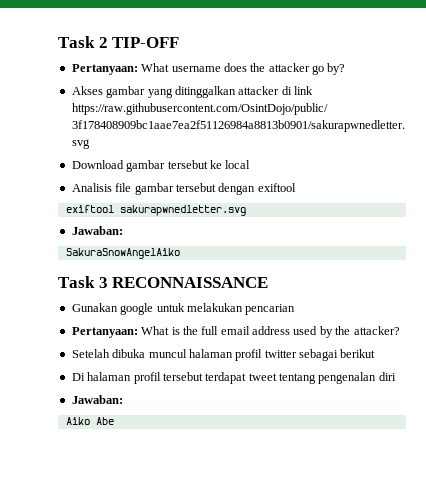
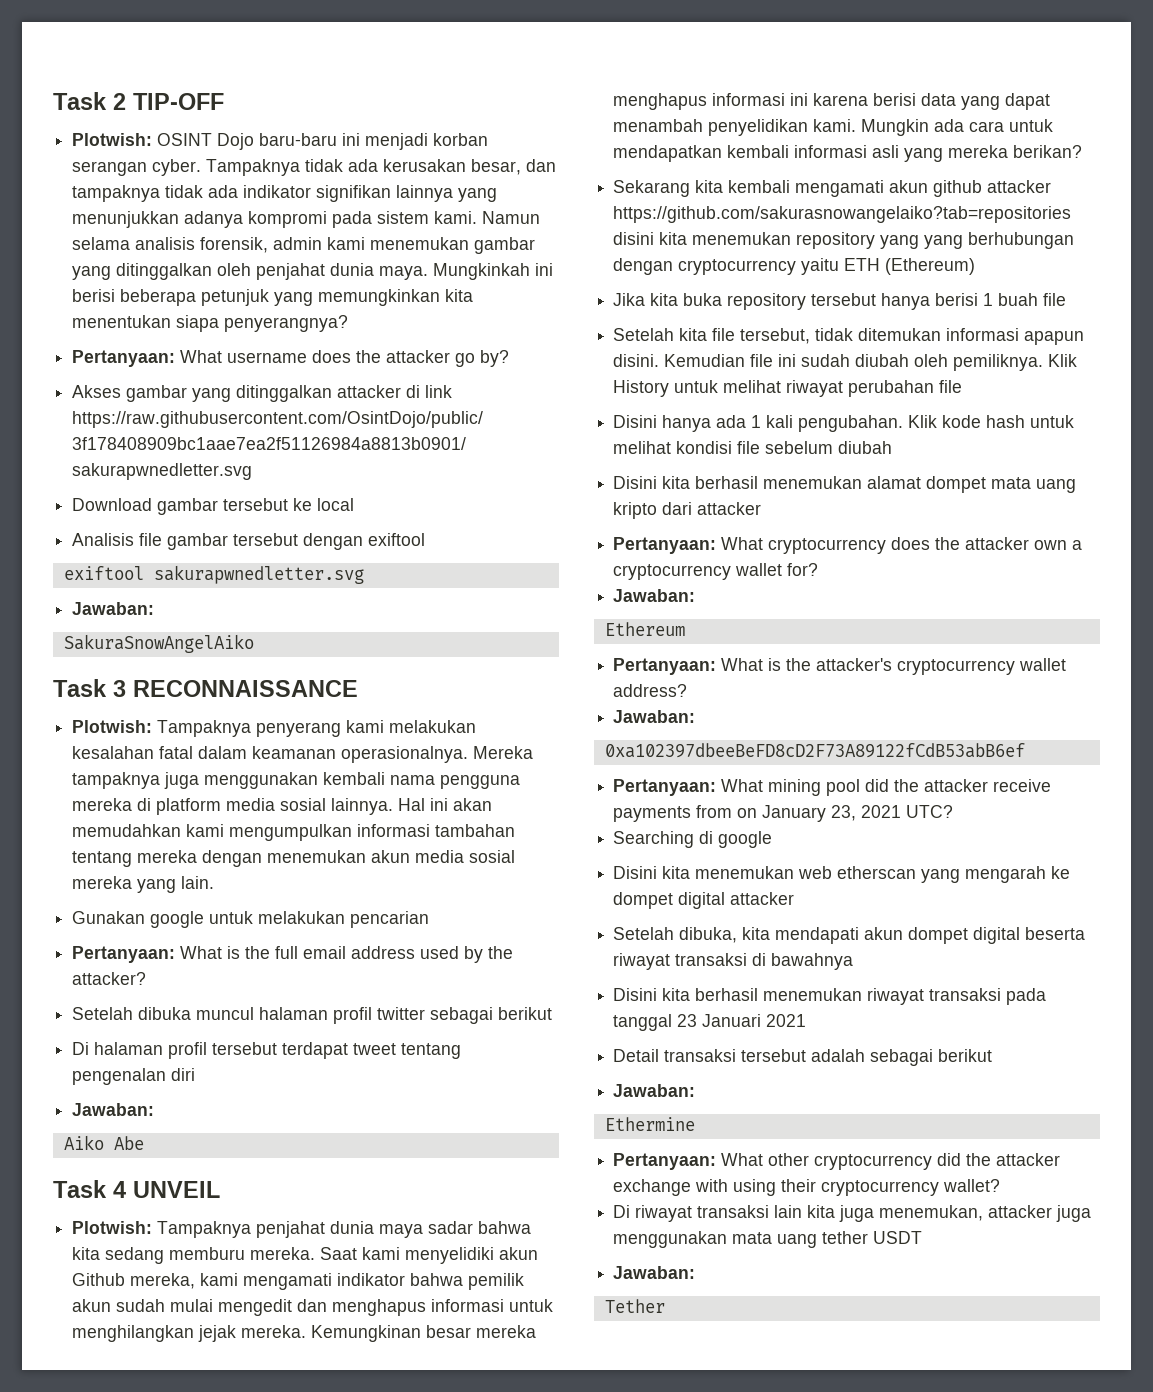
+ Plotwish: OSINT Dojo baru-baru ini menjadi korban serangan cyber. Tampaknya tidak ada kerusakan besar, dan tampaknya tidak ada indikator signifikan lainnya yang menunjukkan adanya kompromi pada sistem kami. Namun selama analisis forensik, admin kami menemukan gambar yang ditinggalkan oleh penjahat dunia maya. Mungkinkah ini berisi beberapa petunjuk yang memungkinkan kita menentukan siapa penyerangnya?
+ Plotwish: Tampaknya penyerang kami melakukan kesalahan fatal dalam keamanan operasionalnya. Mereka tampaknya juga menggunakan kembali nama pengguna mereka di platform media sosial lainnya. Hal ini akan memudahkan kami mengumpulkan informasi tambahan tentang mereka dengan menemukan akun media sosial mereka yang lain.
+ Task 4 UNVEIL
+ Plotwish: Tampaknya penjahat dunia maya sadar bahwa kita sedang memburu mereka. Saat kami menyelidiki akun Github mereka, kami mengamati indikator bahwa pemilik akun sudah mulai mengedit dan menghapus informasi untuk menghilangkan jejak mereka. Kemungkinan besar mereka menghapus informasi ini karena berisi data yang dapat menambah penyelidikan kami. Mungkin ada cara untuk mendapatkan kembali informasi asli yang mereka berikan?
+ Sekarang kita kembali mengamati akun github attacker https://github.com/sakurasnowangelaiko?tab=repositories disini kita menemukan repository yang yang berhubungan dengan cryptocurrency yaitu ETH (Ethereum)
+ Jika kita buka repository tersebut hanya berisi 1 buah file
+ Setelah kita file tersebut, tidak ditemukan informasi apapun disini. Kemudian file ini sudah diubah oleh pemiliknya. Klik History untuk melihat riwayat perubahan file
+ Disini hanya ada 1 kali pengubahan. Klik kode hash untuk melihat kondisi file sebelum diubah
+ Disini kita berhasil menemukan alamat dompet mata uang kripto dari attacker
+ Pertanyaan: What cryptocurrency does the attacker own a cryptocurrency wallet for?
+ Jawaban:
+ Ethereum
+ Pertanyaan: What is the attacker's cryptocurrency wallet address?
+ Jawaban:
+ 0xa102397dbeeBeFD8cD2F73A89122fCdB53abB6ef
+ Pertanyaan: What mining pool did the attacker receive payments from on January 23, 2021 UTC?
+ Searching di google
+ Disini kita menemukan web etherscan yang mengarah ke dompet digital attacker
+ Setelah dibuka, kita mendapati akun dompet digital beserta riwayat transaksi di bawahnya
+ Disini kita berhasil menemukan riwayat transaksi pada tanggal 23 Januari 2021
+ Detail transaksi tersebut adalah sebagai berikut
+ Jawaban:
+ Ethermine
+ Pertanyaan: What other cryptocurrency did the attacker exchange with using their cryptocurrency wallet?
+ Di riwayat transaksi lain kita juga menemukan, attacker juga menggunakan mata uang tether USDT
+ Jawaban:
+ Tether

